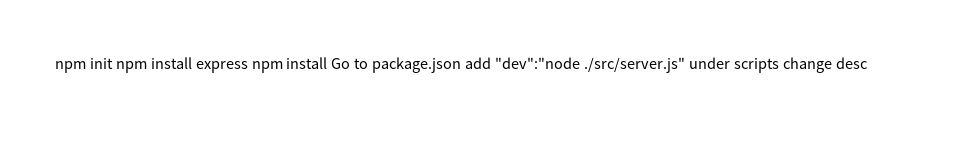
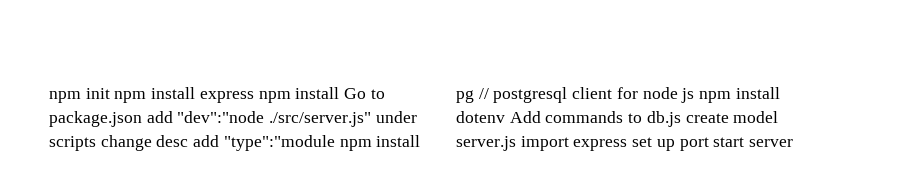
- npm init npm install express npm install Go to package.json add "dev":"node ./src/server.js" under scripts change desc
+ npm init npm install express npm install Go to package.json add "dev":"node ./src/server.js" under scripts change desc add "type":"module npm install pg // postgresql client for node js npm install dotenv Add commands to db.js create model server.js import express set up port start server

